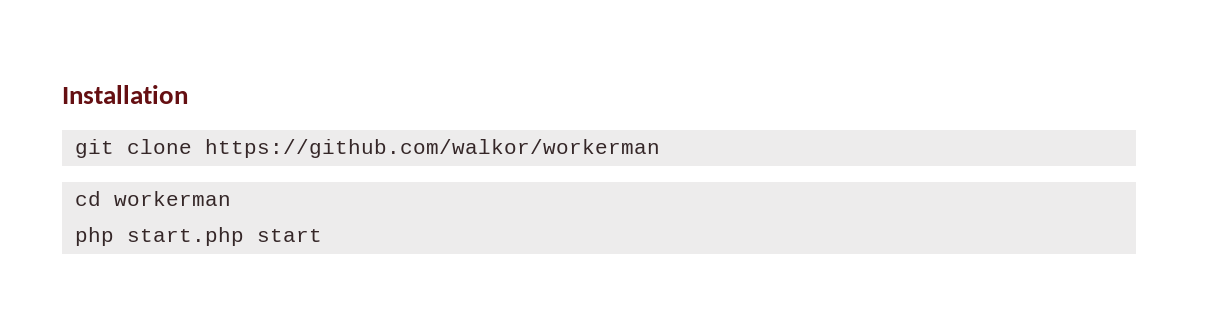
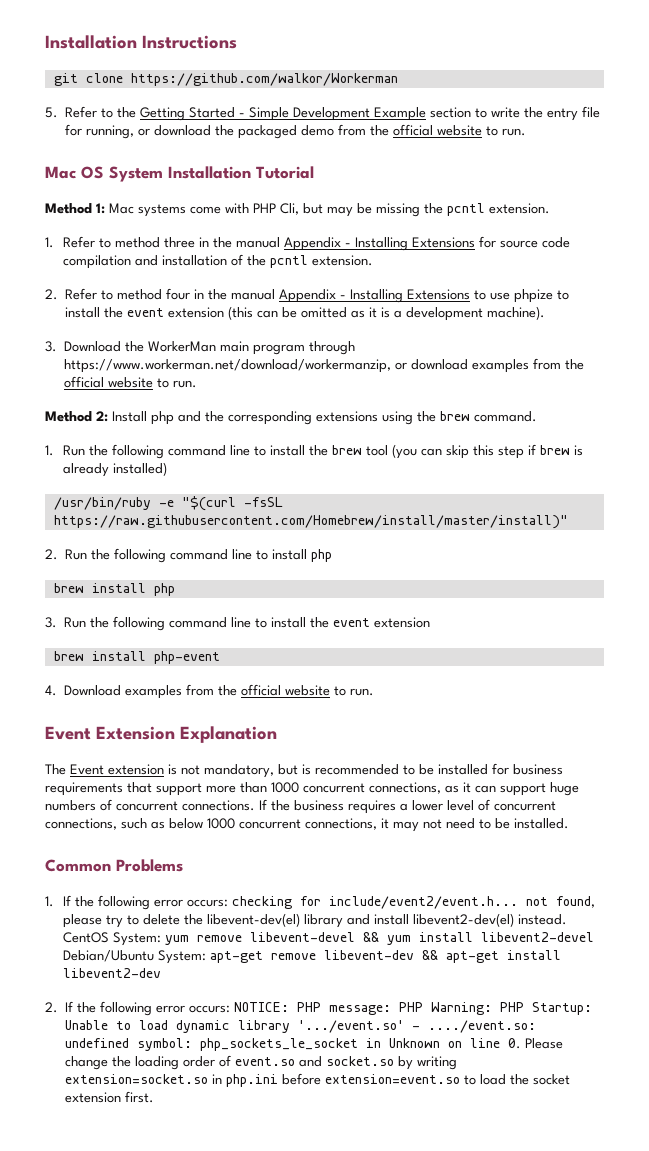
- Installation
+ Installation Instructions
- git clone https://github.com/walkor/workerman
- cd workerman
- php start.php start
+ git clone https://github.com/walkor/Workerman
+ 5. Refer to the Getting Started - Simple Development Example section to write the entry file for running, or download the packaged demo from the official website to run.
+ Mac OS System Installation Tutorial
+ Method 1: Mac systems come with PHP Cli, but may be missing the pcntl extension.
+ 1. Refer to method three in the manual Appendix - Installing Extensions for source code compilation and installation of the pcntl extension.
+ 2. Refer to method four in the manual Appendix - Installing Extensions to use phpize to install the event extension (this can be omitted as it is a development machine).
+ 3. Download the WorkerMan main program through https://www.workerman.net/download/workermanzip, or download examples from the official website to run.
+ Method 2: Install php and the corresponding extensions using the brew command.
+ 1. Run the following command line to install the brew tool (you can skip this step if brew is already installed)
+ /usr/bin/ruby -e "$(curl -fsSL https://raw.githubusercontent.com/Homebrew/install/master/install)"
+ 2. Run the following command line to install php
+ brew install php
+ 3. Run the following command line to install the event extension
+ brew install php-event
+ 4. Download examples from the official website to run.
+ Event Extension Explanation
+ The Event extension is not mandatory, but is recommended to be installed for business requirements that support more than 1000 concurrent connections, as it can support huge numbers of concurrent connections. If the business requires a lower level of concurrent connections, such as below 1000 concurrent connections, it may not need to be installed.
+ Common Problems
+ 1. If the following error occurs: checking for include/event2/event.h... not found, please try to delete the libevent-dev(el) library and install libevent2-dev(el) instead. CentOS System: yum remove libevent-devel && yum install libevent2-devel Debian/Ubuntu System: apt-get remove libevent-dev && apt-get install libevent2-dev
+ 2. If the following error occurs: NOTICE: PHP message: PHP Warning: PHP Startup: Unable to load dynamic library '.../event.so' - ..../event.so: undefined symbol: php_sockets_le_socket in Unknown on line 0. Please change the loading order of event.so and socket.so by writing extension=socket.so in php.ini before extension=event.so to load the socket extension first.

